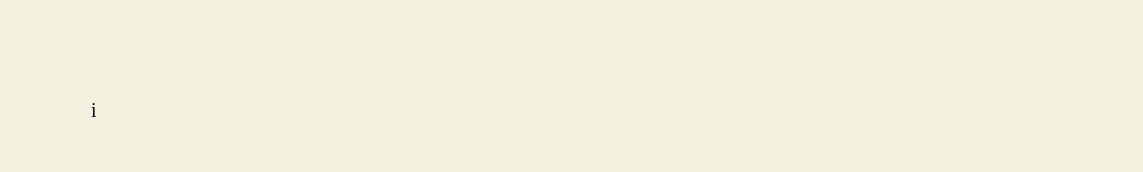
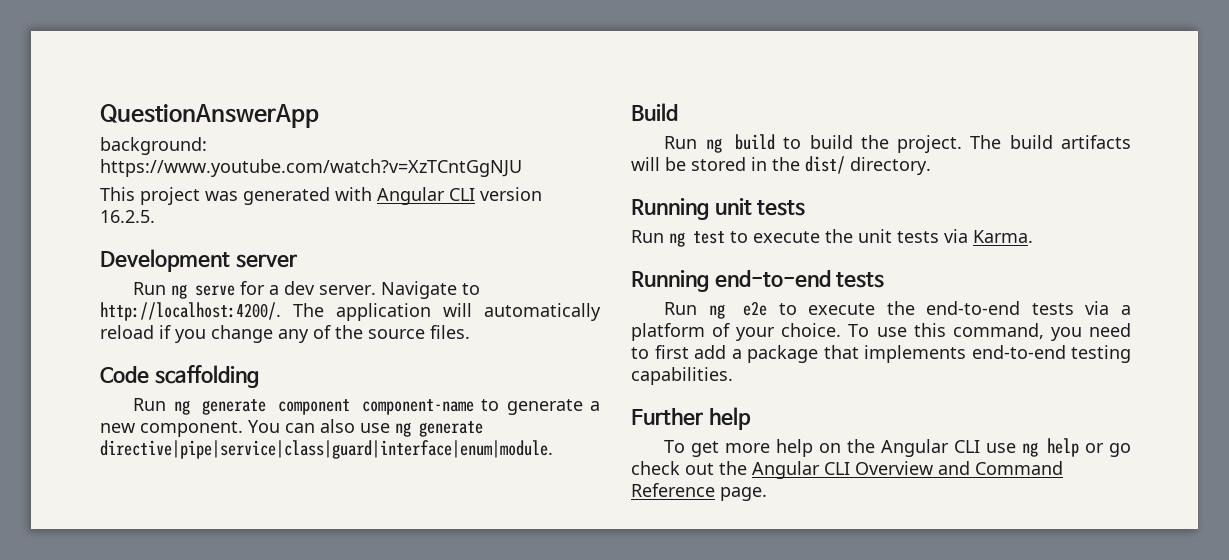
- i
+ QuestionAnswerApp
+ background: https://www.youtube.com/watch?v=XzTCntGgNJU
+ This project was generated with Angular CLI version 16.2.5.
+ Development server
+ Run ng serve for a dev server. Navigate to http://localhost:4200/. The application will automatically reload if you change any of the source files.
+ Code scaffolding
+ Run ng generate component component-name to generate a new component. You can also use ng generate directive|pipe|service|class|guard|interface|enum|module.
+ Build
+ Run ng build to build the project. The build artifacts will be stored in the dist/ directory.
+ Running unit tests
+ Run ng test to execute the unit tests via Karma.
+ Running end-to-end tests
+ Run ng e2e to execute the end-to-end tests via a platform of your choice. To use this command, you need to first add a package that implements end-to-end testing capabilities.
+ Further help
+ To get more help on the Angular CLI use ng help or go check out the Angular CLI Overview and Command Reference page.

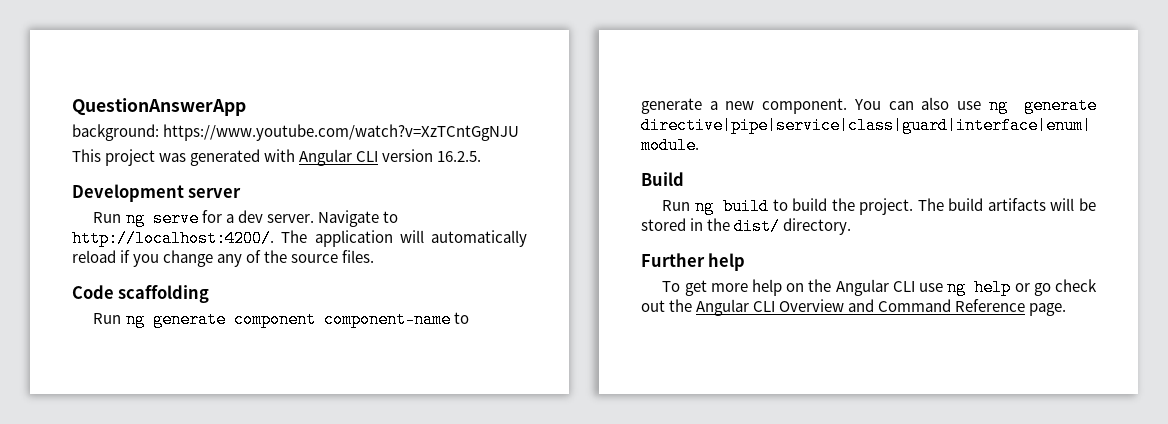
- Running unit tests
- Run ng test to execute the unit tests via Karma.
- Running end-to-end tests
- Run ng e2e to execute the end-to-end tests via a platform of your choice. To use this command, you need to first add a package that implements end-to-end testing capabilities.

